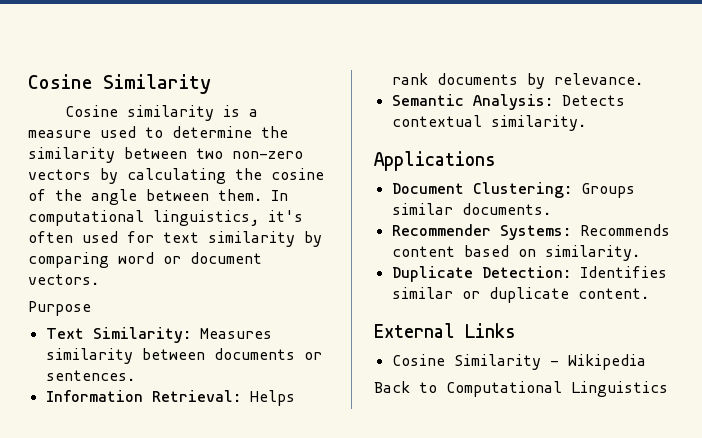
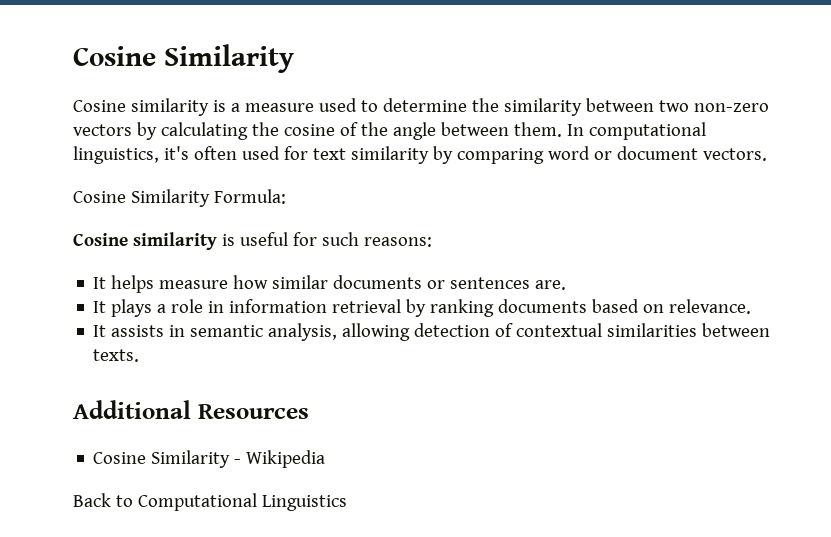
- Purpose
- Text Similarity: Measures similarity between documents or sentences.
- Information Retrieval: Helps rank documents by relevance.
- Semantic Analysis: Detects contextual similarity.
- Applications
- Document Clustering: Groups similar documents.
- Recommender Systems: Recommends content based on similarity.
- Duplicate Detection: Identifies similar or duplicate content.
- External Links
+ Cosine Similarity Formula:
+ Cosine similarity is useful for such reasons:
+ It helps measure how similar documents or sentences are.
+ It plays a role in information retrieval by ranking documents based on relevance.
+ It assists in semantic analysis, allowing detection of contextual similarities between texts.
+ Additional Resources

